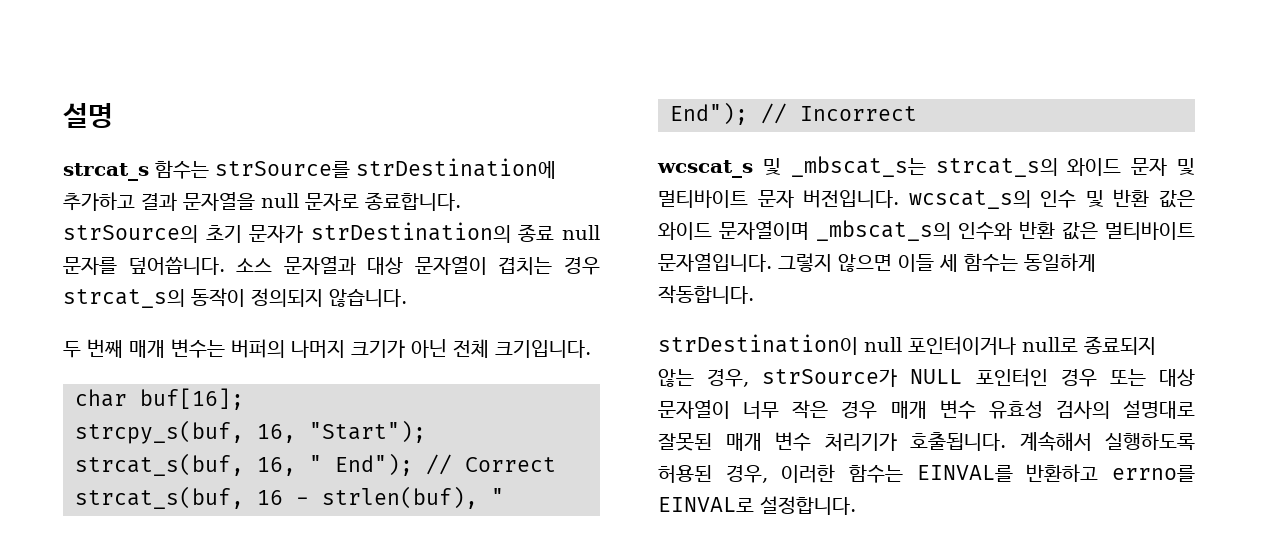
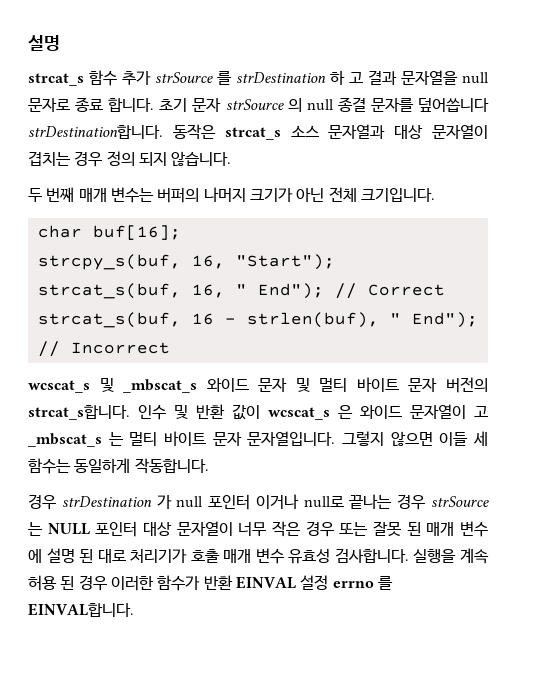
- strcat_s 함수는 strSource를 strDestination에 추가하고 결과 문자열을 null 문자로 종료합니다. strSource의 초기 문자가 strDestination의 종료 null 문자를 덮어씁니다. 소스 문자열과 대상 문자열이 겹치는 경우 strcat_s의 동작이 정의되지 않습니다.
+ strcat_s 함수 추가 strSource 를 strDestination 하 고 결과 문자열을 null 문자로 종료 합니다. 초기 문자 strSource 의 null 종결 문자를 덮어씁니다 strDestination합니다. 동작은 strcat_s 소스 문자열과 대상 문자열이 겹치는 경우 정의 되지 않습니다.
- wcscat_s 및 _mbscat_s는 strcat_s의 와이드 문자 및 멀티바이트 문자 버전입니다. wcscat_s의 인수 및 반환 값은 와이드 문자열이며 _mbscat_s의 인수와 반환 값은 멀티바이트 문자열입니다.
+ wcscat_s 및 _mbscat_s 와이드 문자 및 멀티 바이트 문자 버전의 strcat_s합니다. 인수 및 반환 값이 wcscat_s 은 와이드 문자열이 고 _mbscat_s 는 멀티 바이트 문자 문자열입니다.
- strDestination이 null 포인터이거나 null로 종료되지 않는 경우, strSource가 NULL 포인터인 경우 또는 대상 문자열이 너무 작은 경우 매개 변수 유효성 검사의 설명대로 잘못된 매개 변수 처리기가 호출됩니다. 계속해서 실행하도록 허용된 경우, 이러한 함수는 EINVAL를 반환하고 errno를 EINVAL로 설정합니다.
+ 경우 strDestination 가 null 포인터 이거나 null로 끝나는 경우 strSource 는 NULL 포인터 대상 문자열이 너무 작은 경우 또는 잘못 된 매개 변수 에 설명 된 대로 처리기가 호출 매개 변수 유효성 검사합니다. 실행을 계속 허용 된 경우 이러한 함수가 반환 EINVAL 설정 errno 를 EINVAL합니다.

